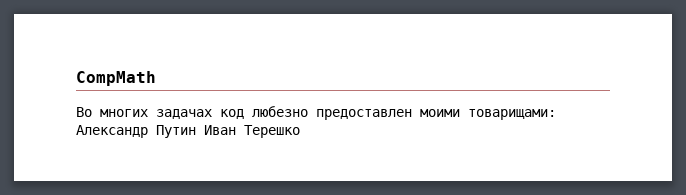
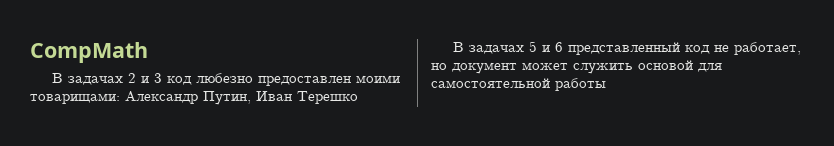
- Во многих задачах код любезно предоставлен моими товарищами: Александр Путин Иван Терешко
+ В задачах 2 и 3 код любезно предоставлен моими товарищами: Александр Путин, Иван Терешко
+ В задачах 5 и 6 представленный код не работает, но документ может служить основой для самостоятельной работы

